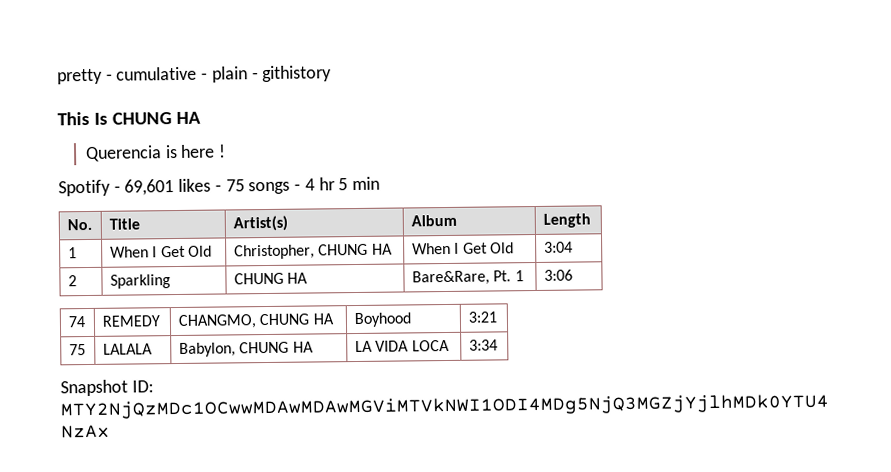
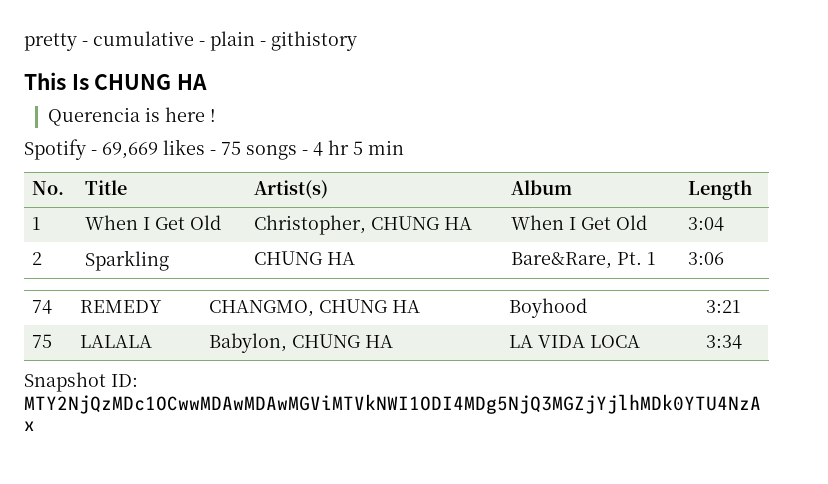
- Spotify - 69,601 likes - 75 songs - 4 hr 5 min
+ Spotify - 69,669 likes - 75 songs - 4 hr 5 min

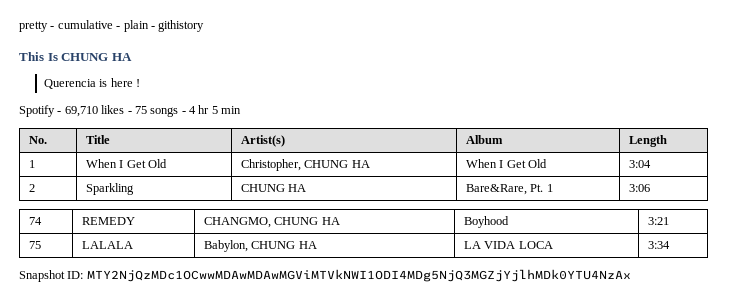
- Spotify - 69,669 likes - 75 songs - 4 hr 5 min
+ Spotify - 69,710 likes - 75 songs - 4 hr 5 min

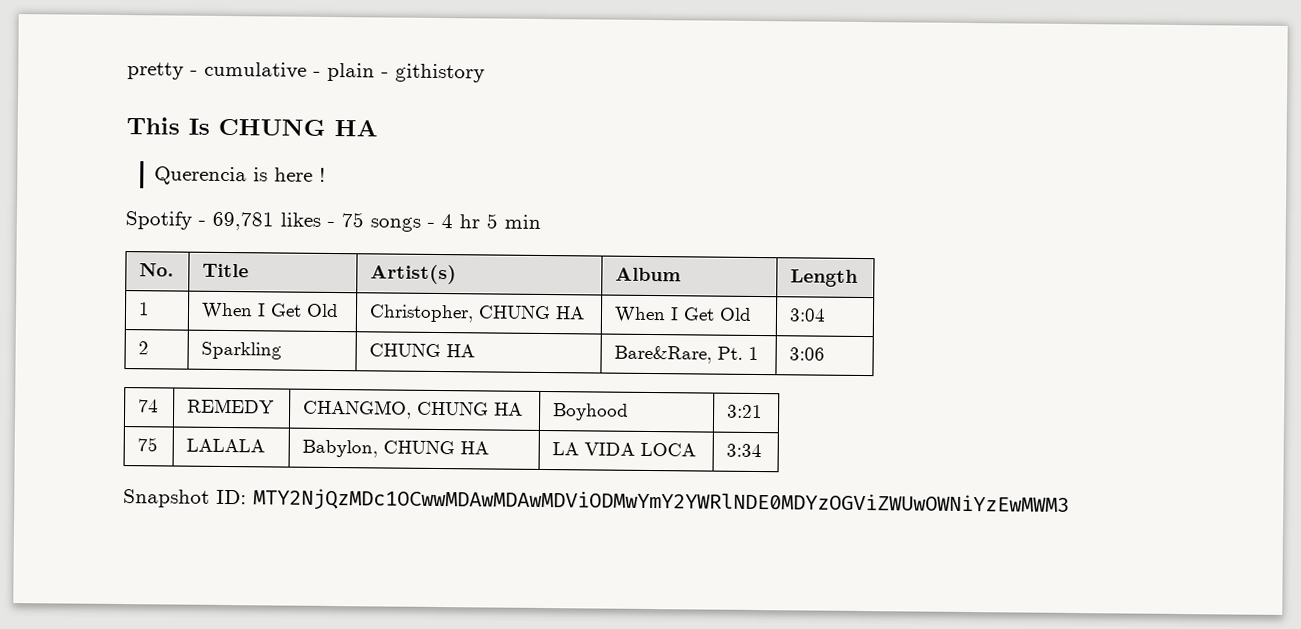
- Spotify - 69,710 likes - 75 songs - 4 hr 5 min
+ Spotify - 69,781 likes - 75 songs - 4 hr 5 min
- Snapshot ID: MTY2NjQzMDc1OCwwMDAwMDAwMGViMTVkNWI1ODI4MDg5NjQ3MGZjYjlhMDk0YTU4NzAx
+ Snapshot ID: MTY2NjQzMDc1OCwwMDAwMDAwMDViODMwYmY2YWRlNDE0MDYzOGViZWUwOWNiYzEwMWM3

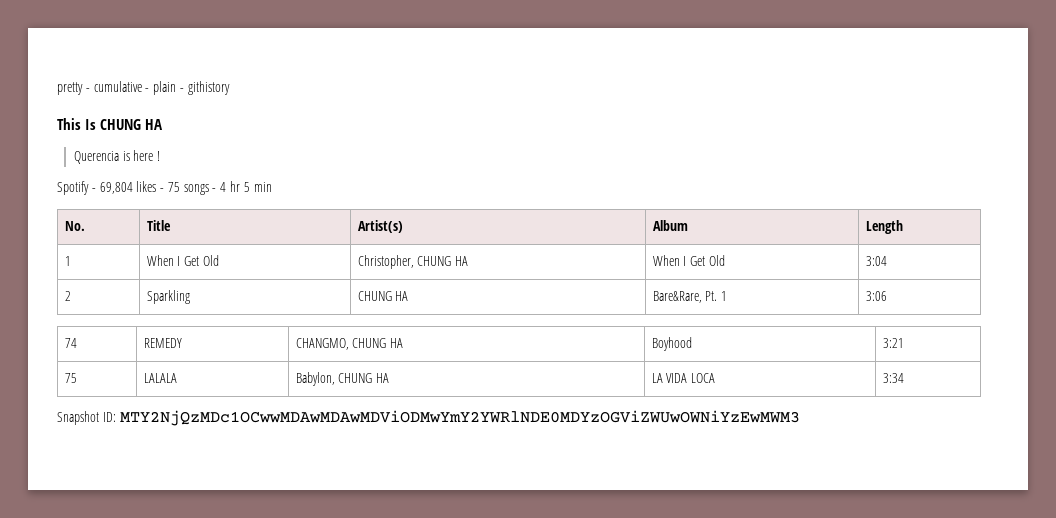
- Spotify - 69,781 likes - 75 songs - 4 hr 5 min
+ Spotify - 69,804 likes - 75 songs - 4 hr 5 min

